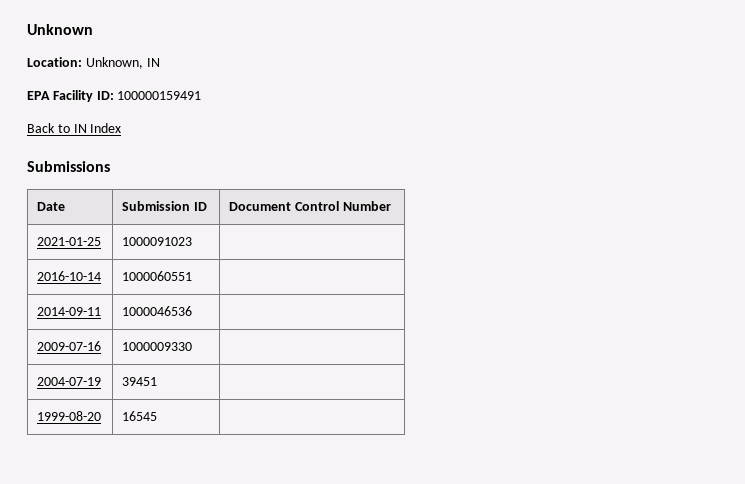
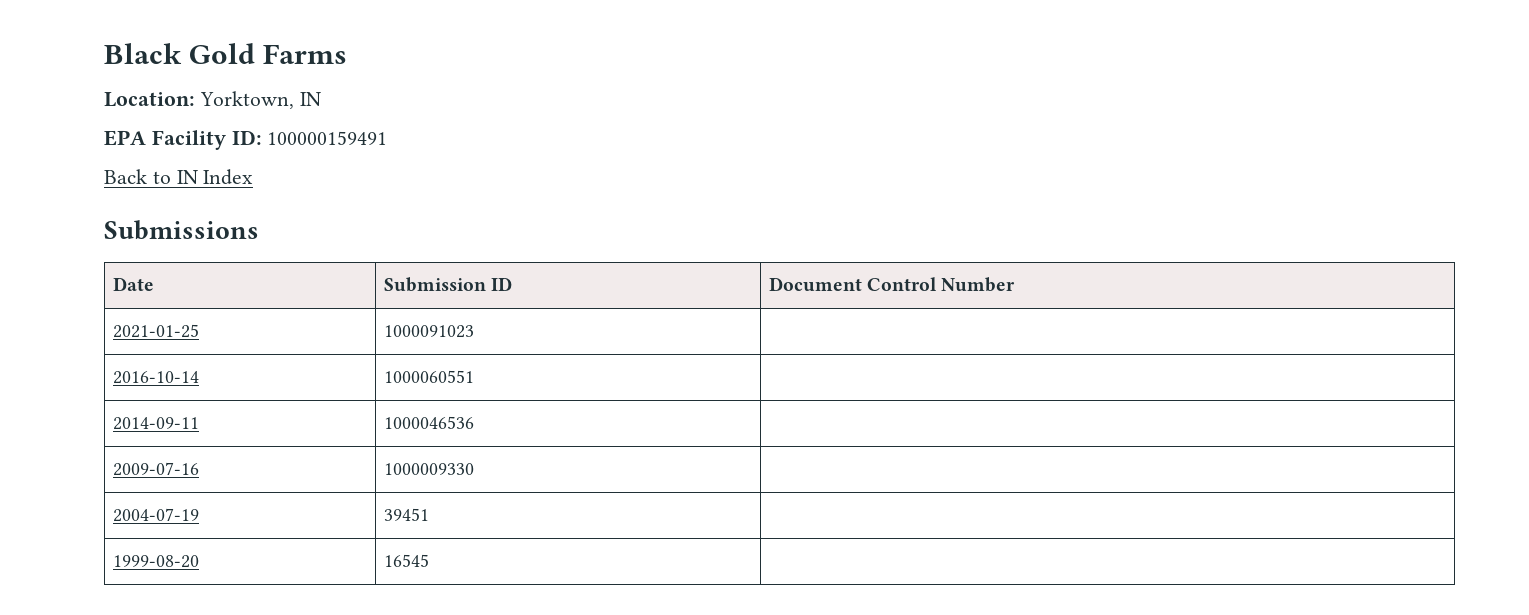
- Unknown
+ Black Gold Farms
- Location: Unknown, IN
+ Location: Yorktown, IN

